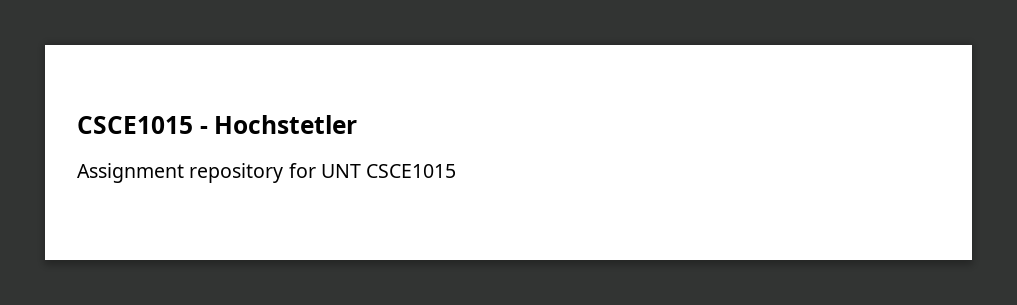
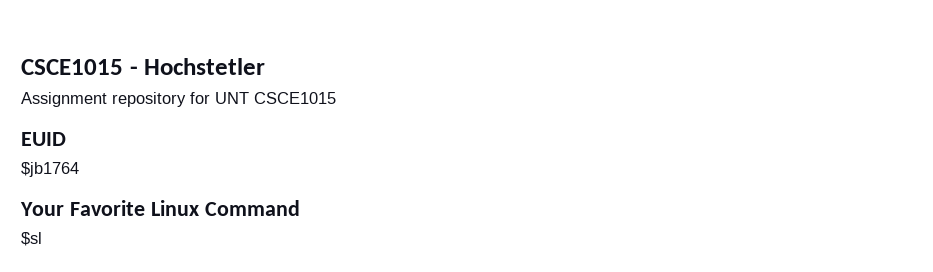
+ EUID
+ $jb1764
+ Your Favorite Linux Command
+ $sl

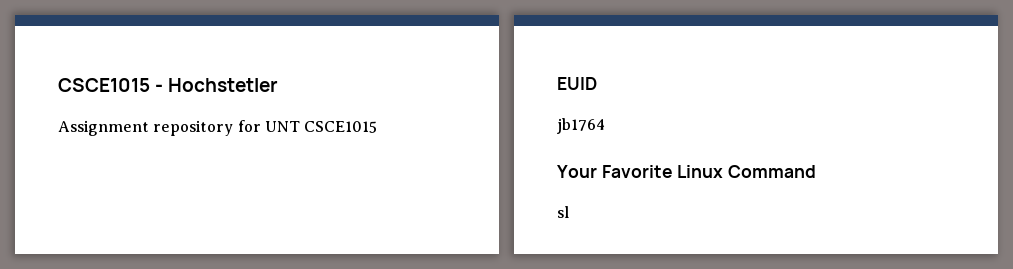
- $jb1764
+ jb1764
- $sl
+ sl

